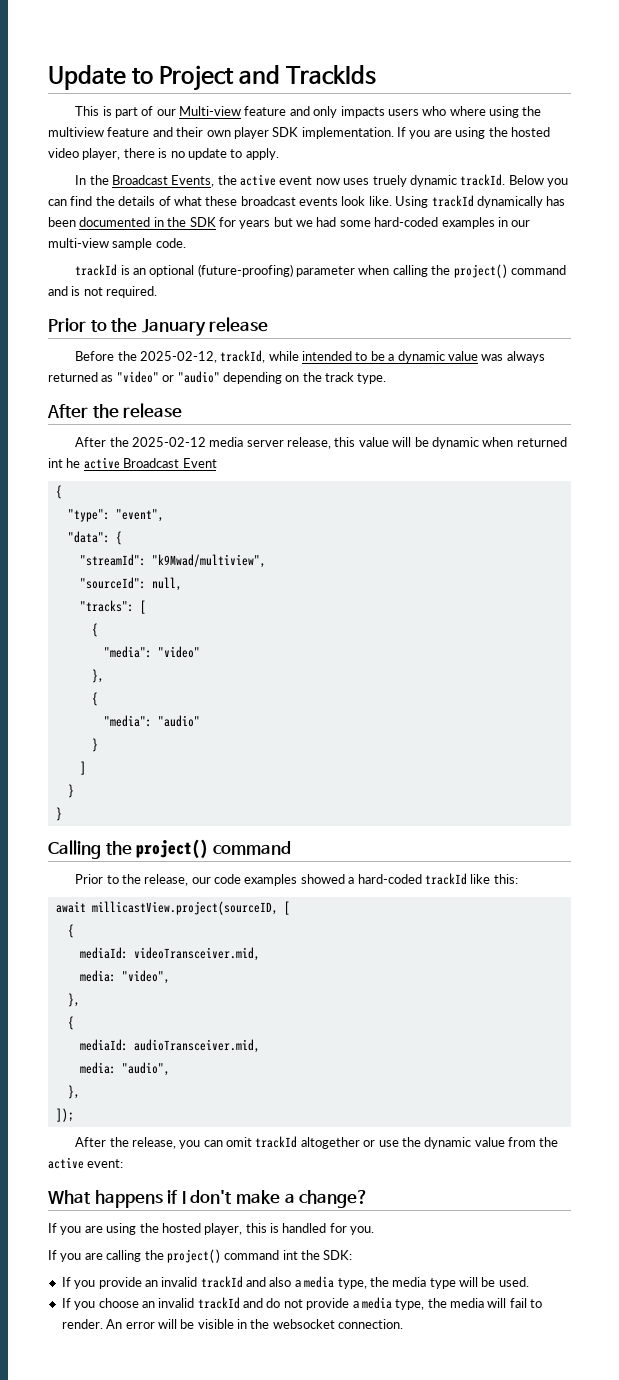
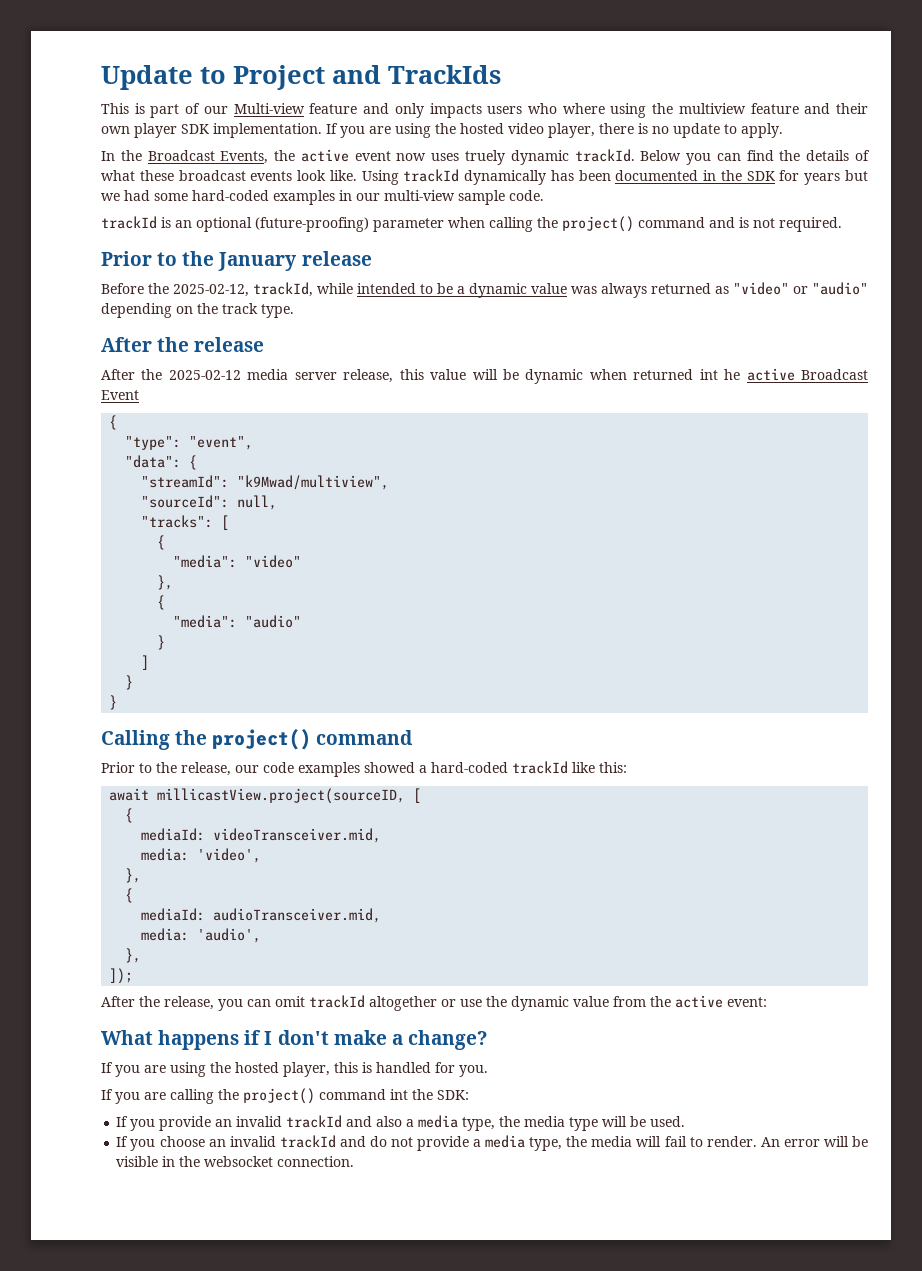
- media: "video",
+ media: 'video',
- media: "audio",
+ media: 'audio',

